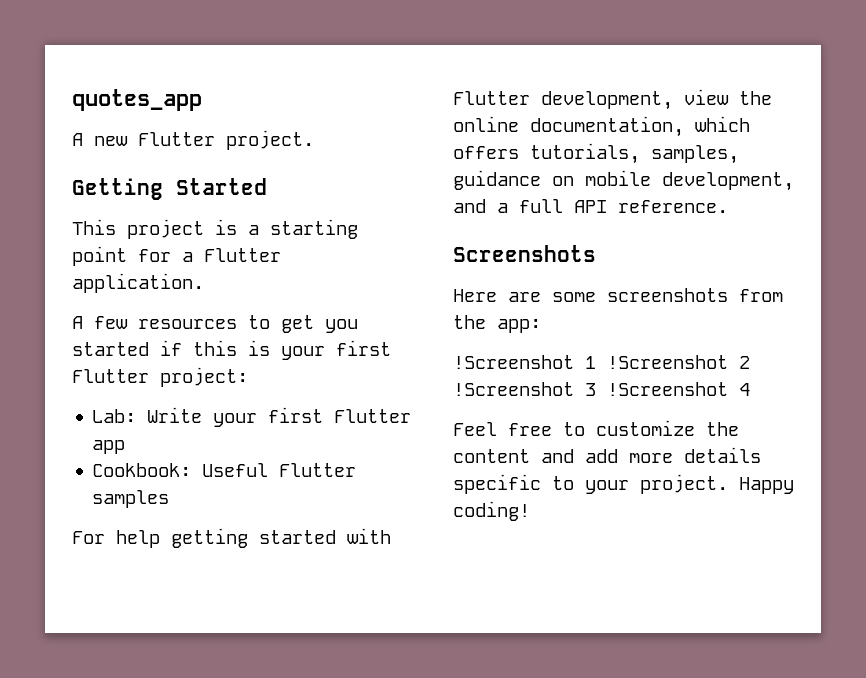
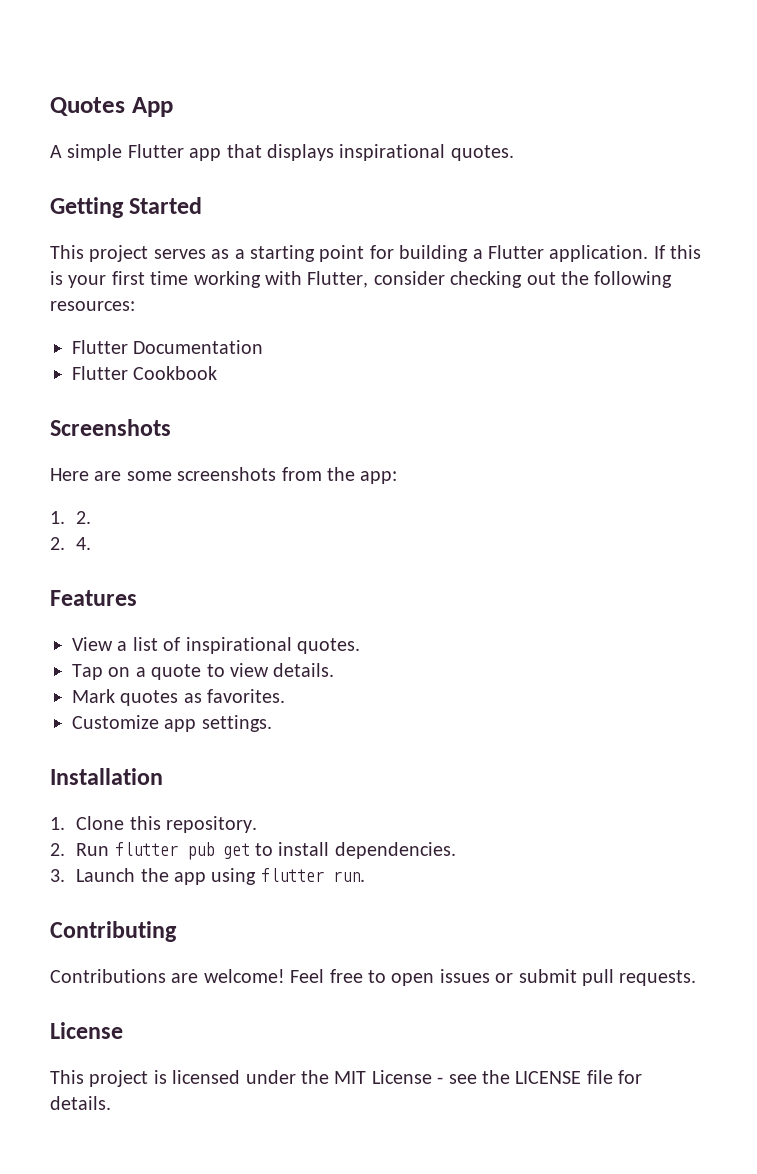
- quotes_app
- A new Flutter project.
+ Quotes App
+ A simple Flutter app that displays inspirational quotes.
- This project is a starting point for a Flutter application.
- A few resources to get you started if this is your first Flutter project:
- Lab: Write your first Flutter app
- Cookbook: Useful Flutter samples
- For help getting started with Flutter development, view the online documentation, which offers tutorials, samples, guidance on mobile development, and a full API reference.
+ This project serves as a starting point for building a Flutter application. If this is your first time working with Flutter, consider checking out the following resources:
+ Flutter Documentation
+ Flutter Cookbook
- !Screenshot 1 !Screenshot 2 !Screenshot 3 !Screenshot 4
- Feel free to customize the content and add more details specific to your project. Happy coding!
+ 1. 2.
+ 2. 4.
+ Features
+ View a list of inspirational quotes.
+ Tap on a quote to view details.
+ Mark quotes as favorites.
+ Customize app settings.
+ Installation
+ 1. Clone this repository.
+ 2. Run flutter pub get to install dependencies.
+ 3. Launch the app using flutter run.
+ Contributing
+ Contributions are welcome! Feel free to open issues or submit pull requests.
+ License
+ This project is licensed under the MIT License - see the LICENSE file for details.

